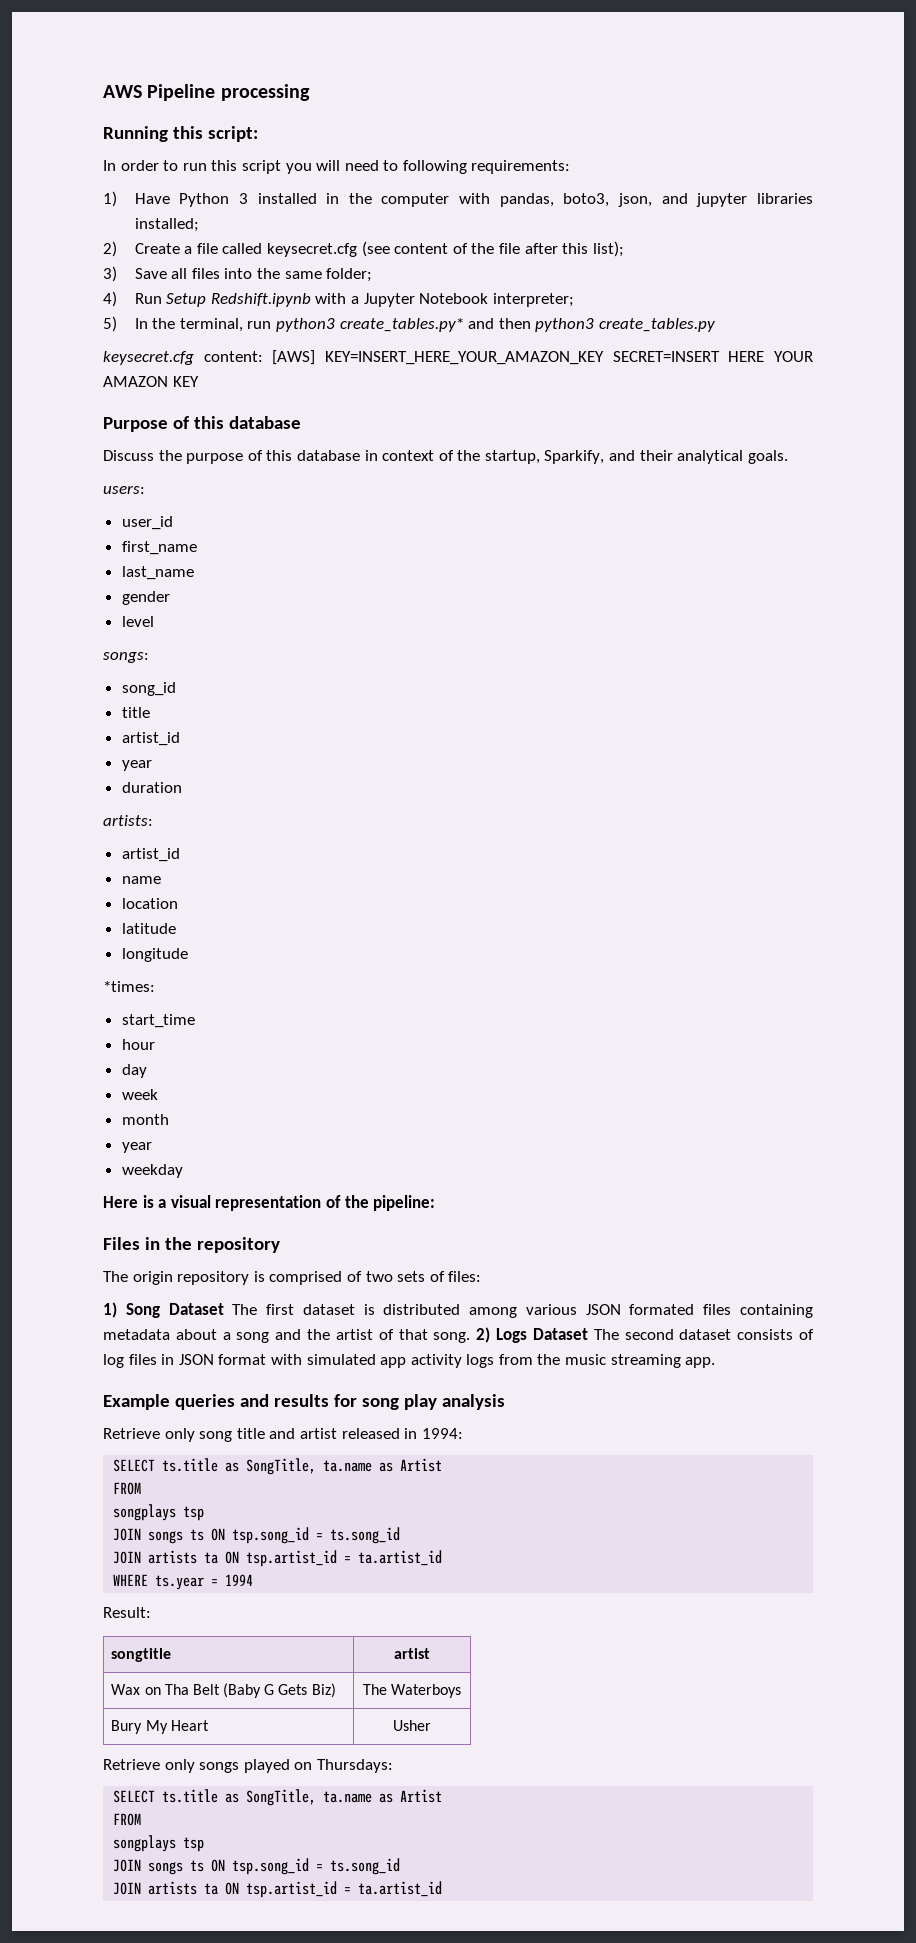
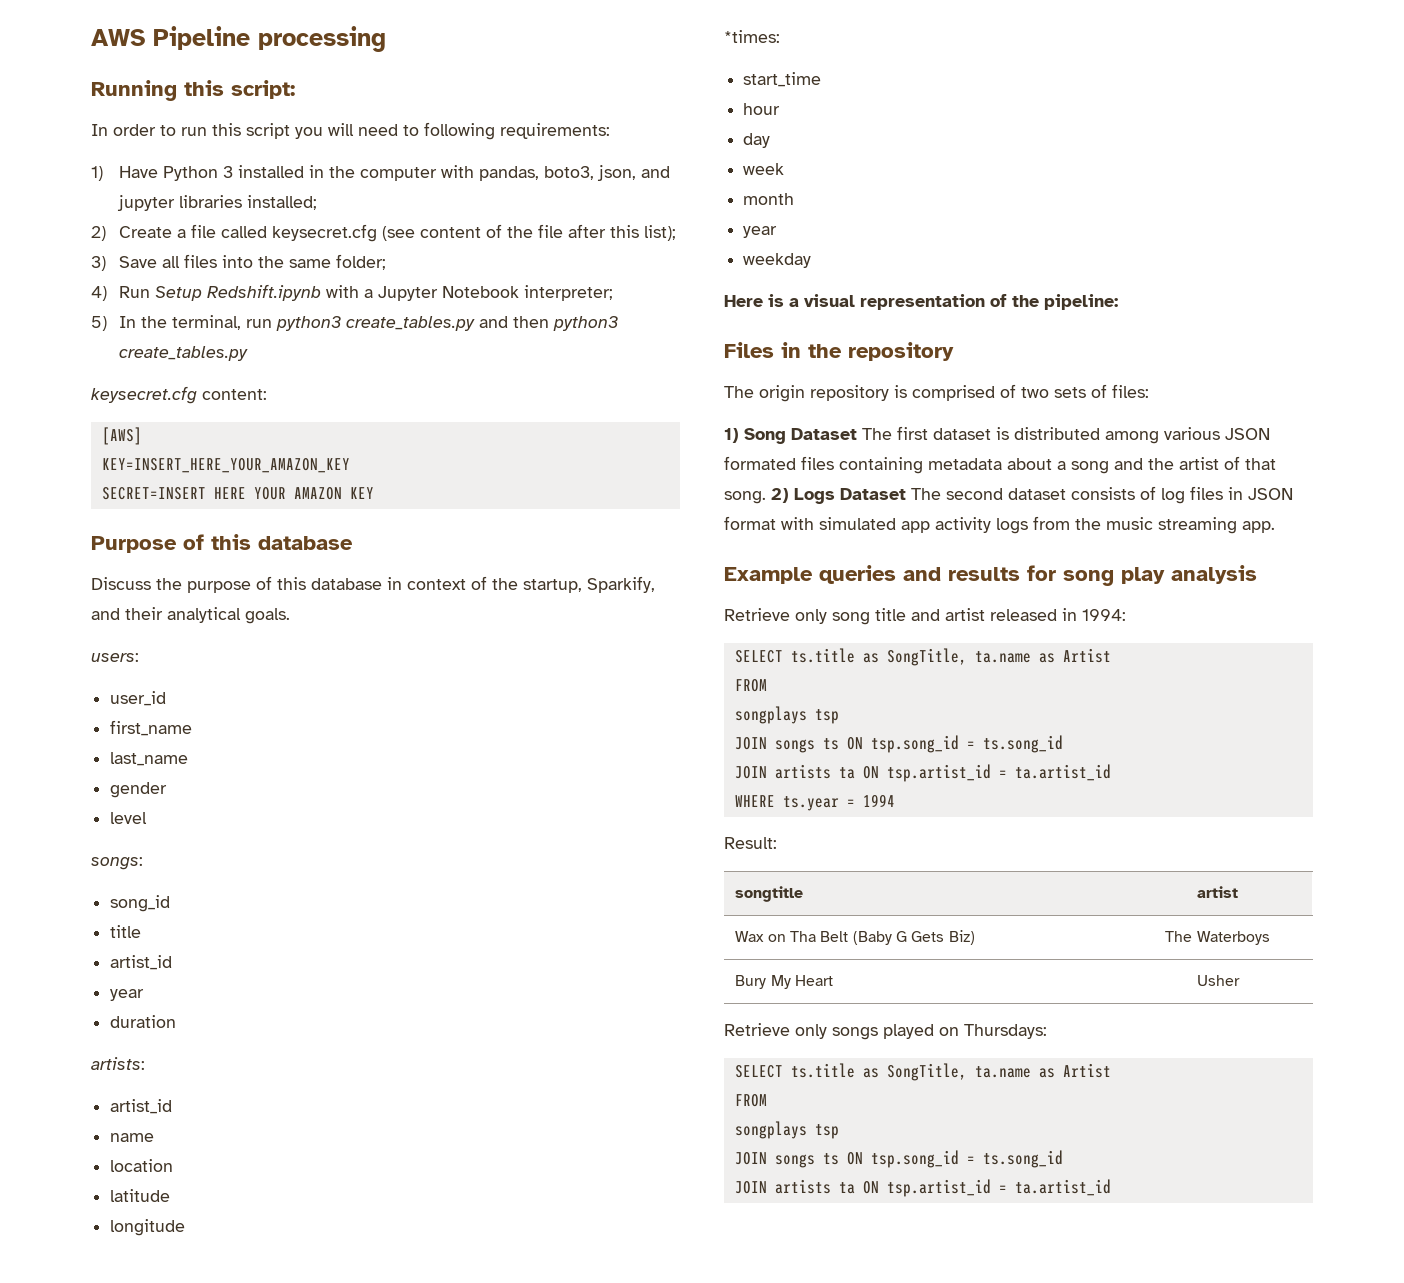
- 5) In the terminal, run python3 create_tables.py* and then python3 create_tables.py
+ 5) In the terminal, run python3 create_tables.py and then python3 create_tables.py
- keysecret.cfg content: [AWS] KEY=INSERT_HERE_YOUR_AMAZON_KEY SECRET=INSERT HERE YOUR AMAZON KEY
+ keysecret.cfg content:
+ [AWS]
+ KEY=INSERT_HERE_YOUR_AMAZON_KEY
+ SECRET=INSERT HERE YOUR AMAZON KEY

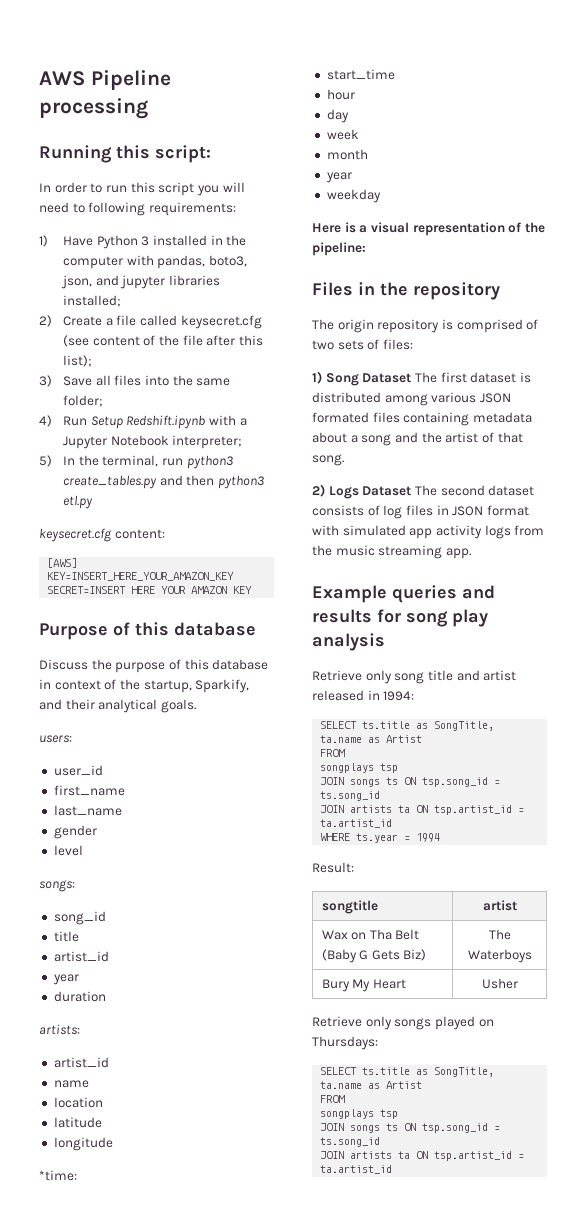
- 5) In the terminal, run python3 create_tables.py and then python3 create_tables.py
+ 5) In the terminal, run python3 create_tables.py and then python3 etl.py
- *times:
+ *time:
- 1) Song Dataset The first dataset is distributed among various JSON formated files containing metadata about a song and the artist of that song. 2) Logs Dataset The second dataset consists of log files in JSON format with simulated app activity logs from the music streaming app.
+ 1) Song Dataset The first dataset is distributed among various JSON formated files containing metadata about a song and the artist of that song.
+ 2) Logs Dataset The second dataset consists of log files in JSON format with simulated app activity logs from the music streaming app.

